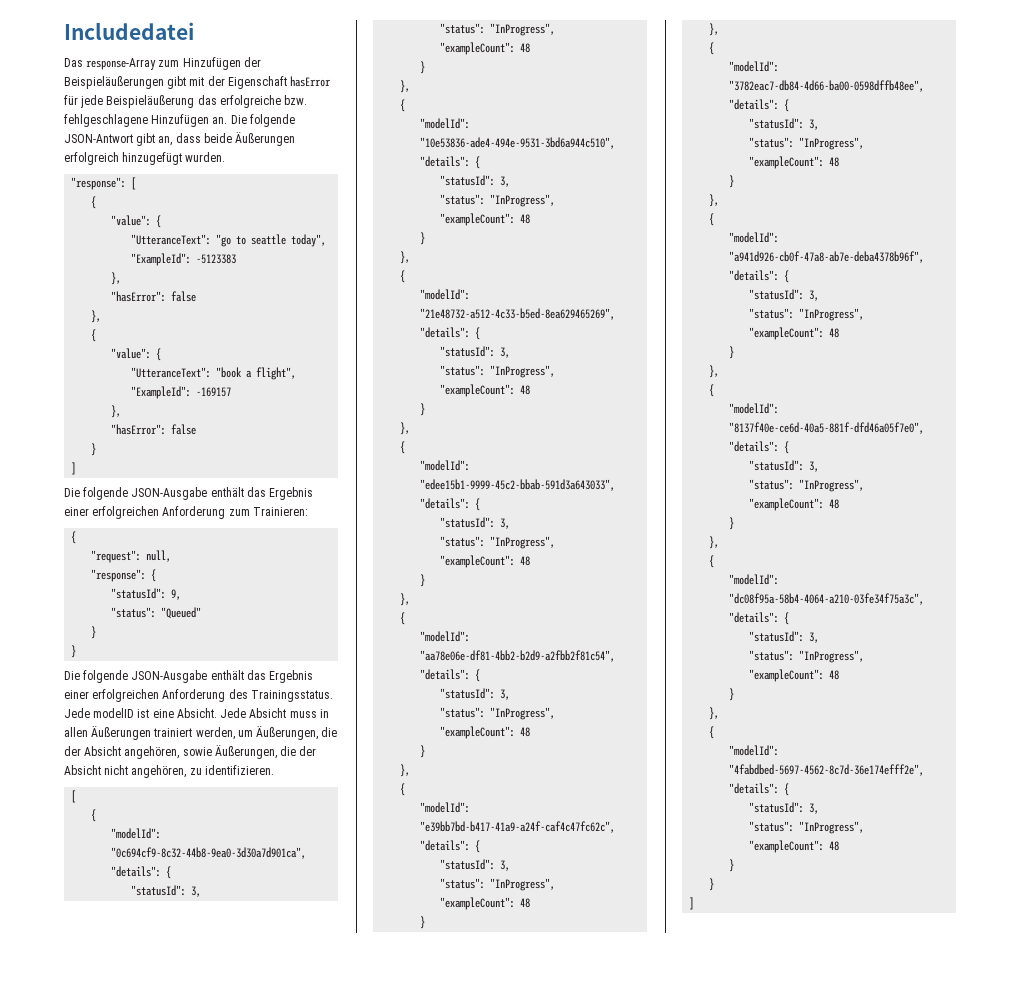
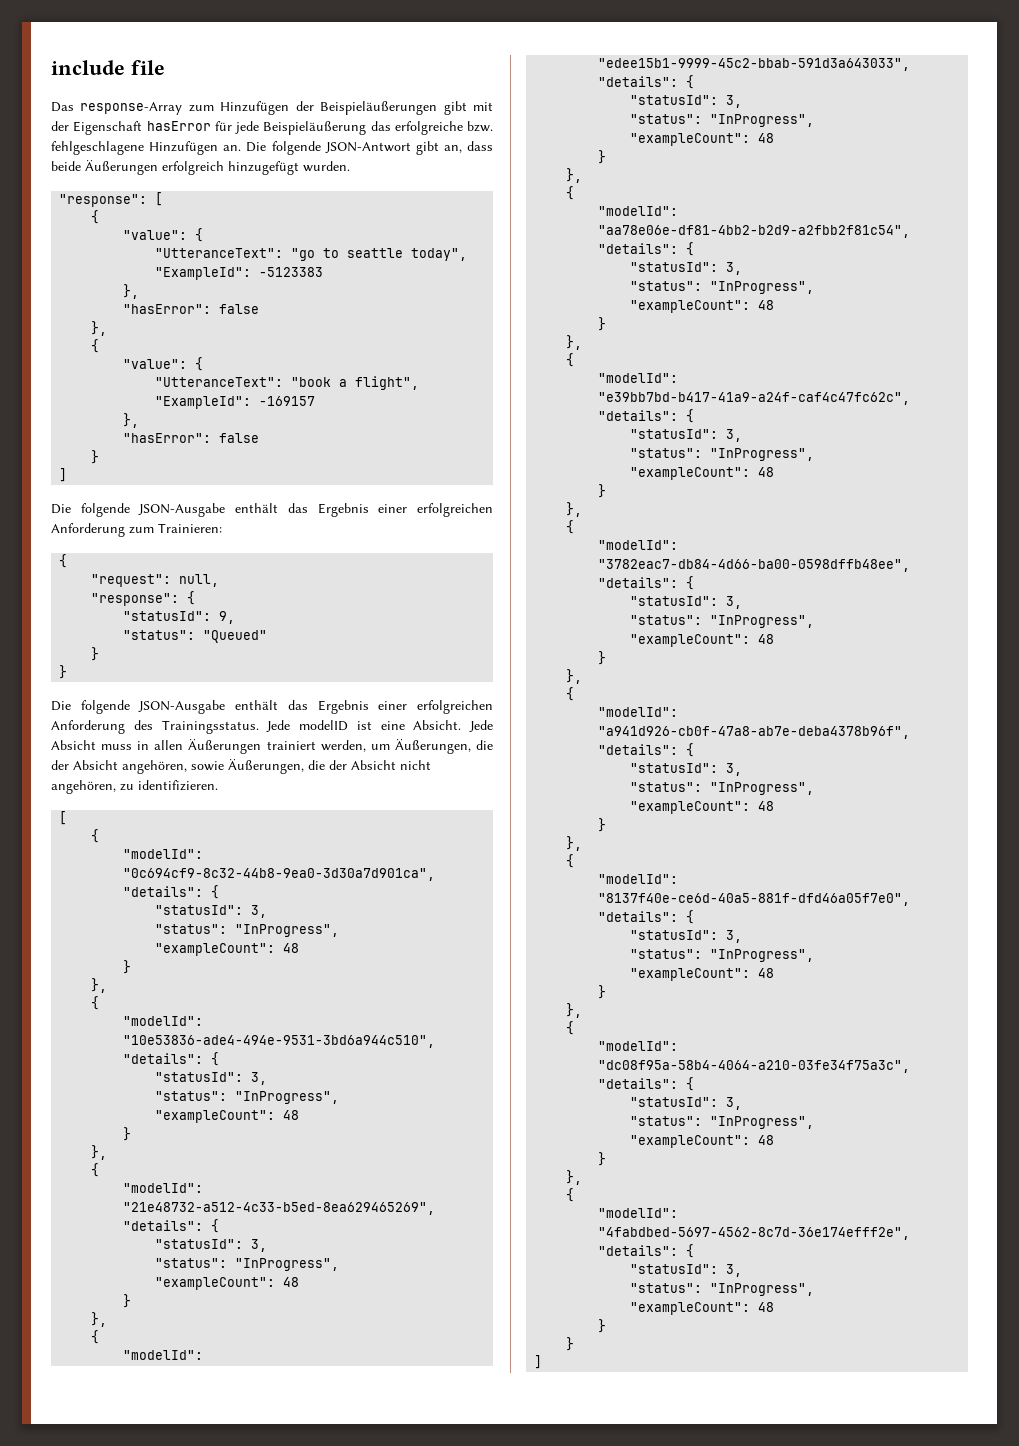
- Includedatei
+ include file

